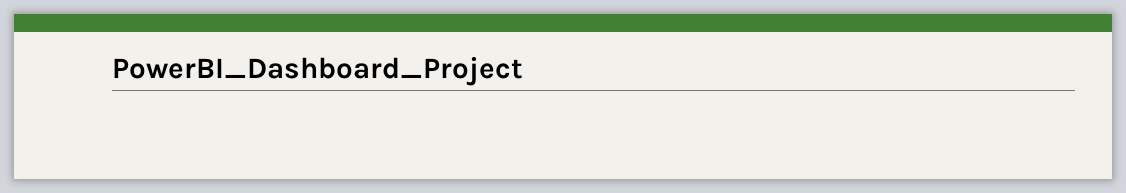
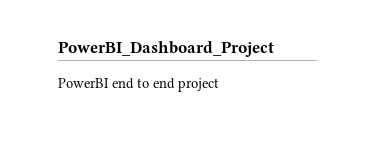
+ PowerBI end to end project

